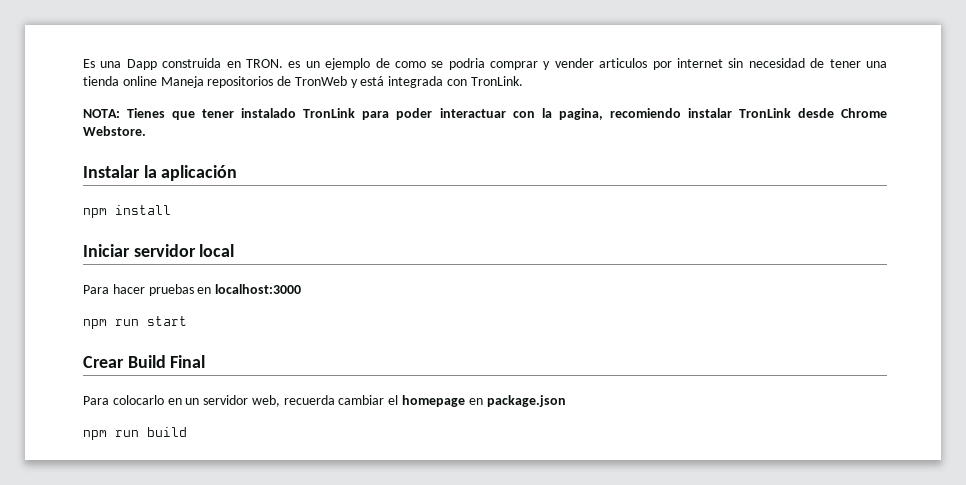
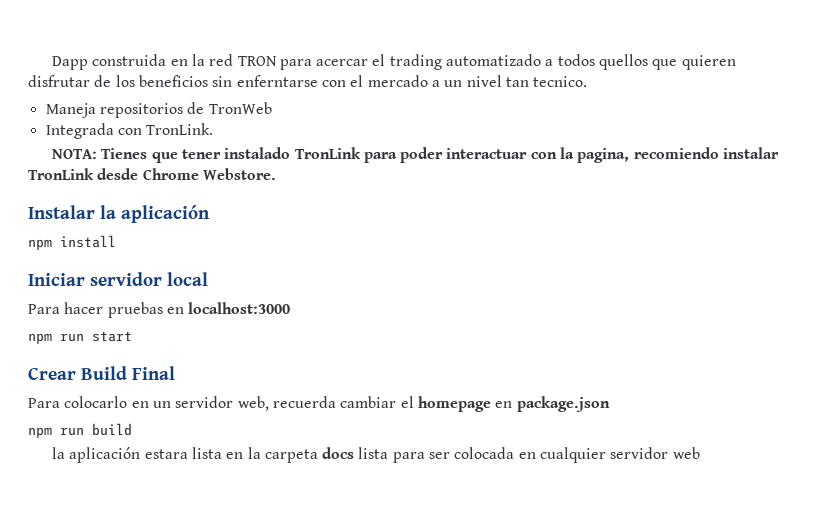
- Es una Dapp construida en TRON. es un ejemplo de como se podria comprar y vender articulos por internet sin necesidad de tener una tienda online Maneja repositorios de TronWeb y está integrada con TronLink.
+ Dapp construida en la red TRON para acercar el trading automatizado a todos quellos que quieren disfrutar de los beneficios sin enferntarse con el mercado a un nivel tan tecnico.
+ Maneja repositorios de TronWeb
+ Integrada con TronLink.
+ la aplicación estara lista en la carpeta docs lista para ser colocada en cualquier servidor web

